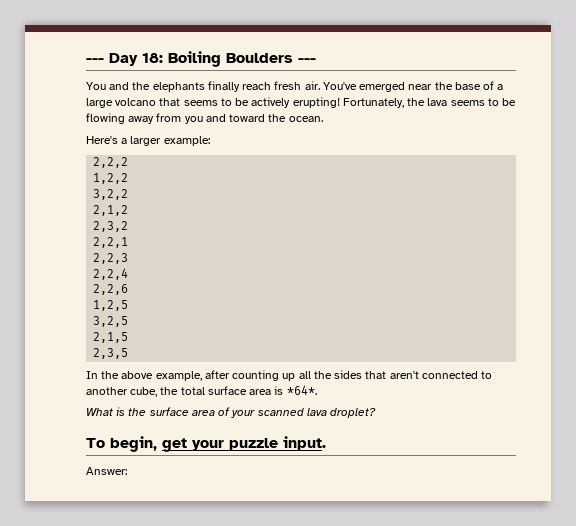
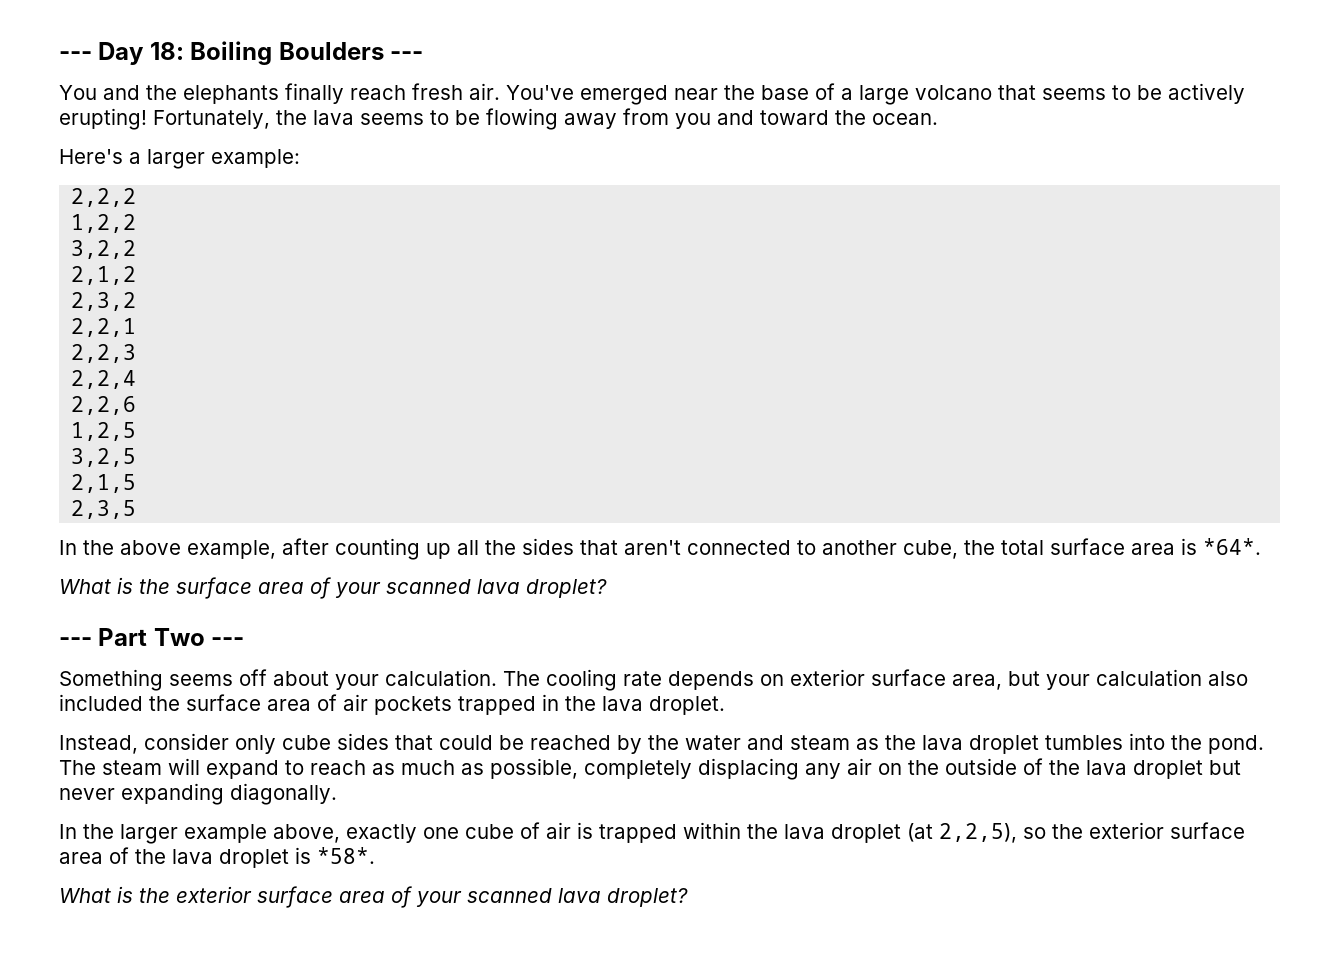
- To begin, get your puzzle input.
- Answer:
+ --- Part Two ---
+ Something seems off about your calculation. The cooling rate depends on exterior surface area, but your calculation also included the surface area of air pockets trapped in the lava droplet.
+ Instead, consider only cube sides that could be reached by the water and steam as the lava droplet tumbles into the pond. The steam will expand to reach as much as possible, completely displacing any air on the outside of the lava droplet but never expanding diagonally.
+ In the larger example above, exactly one cube of air is trapped within the lava droplet (at 2,2,5), so the exterior surface area of the lava droplet is *58*.
+ What is the exterior surface area of your scanned lava droplet?

